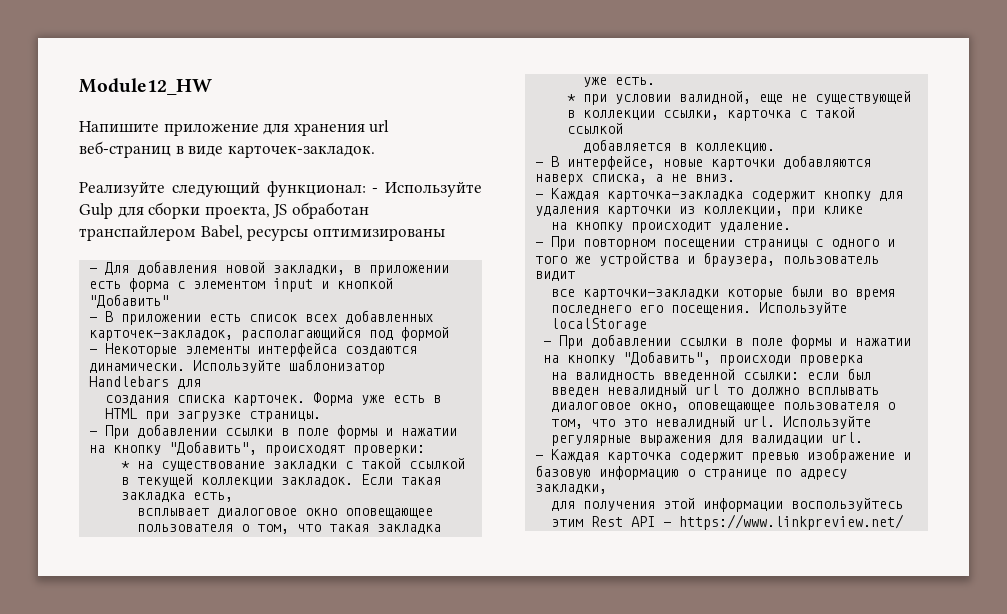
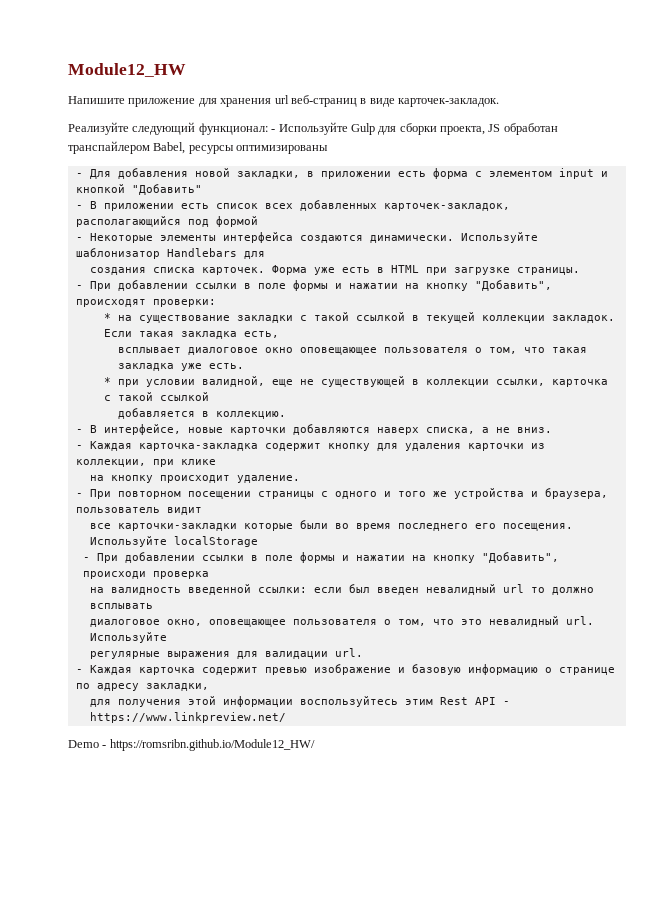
+ Demo - https://romsribn.github.io/Module12_HW/

